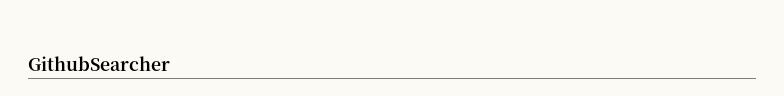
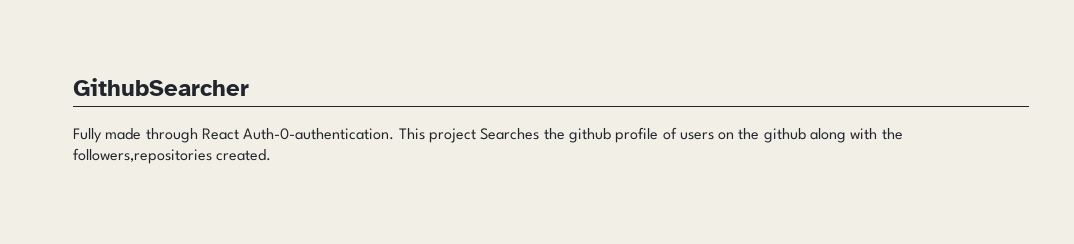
+ Fully made through React Auth-0-authentication. This project Searches the github profile of users on the github along with the followers,repositories created.

